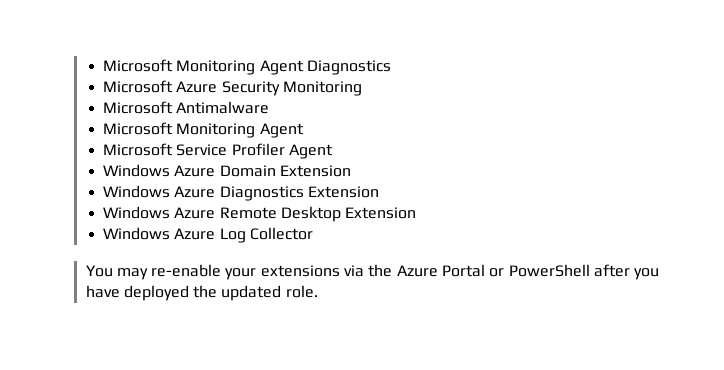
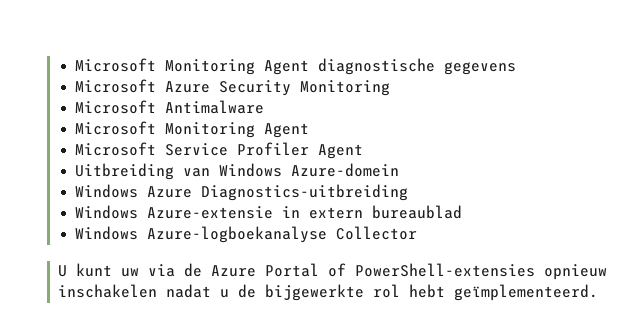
- Microsoft Monitoring Agent Diagnostics
+ Microsoft Monitoring Agent diagnostische gegevens
- Windows Azure Domain Extension
- Windows Azure Diagnostics Extension
- Windows Azure Remote Desktop Extension
- Windows Azure Log Collector
+ Uitbreiding van Windows Azure-domein
+ Windows Azure Diagnostics-uitbreiding
+ Windows Azure-extensie in extern bureaublad
+ Windows Azure-logboekanalyse Collector
- You may re-enable your extensions via the Azure Portal or PowerShell after you have deployed the updated role.
+ U kunt uw via de Azure Portal of PowerShell-extensies opnieuw inschakelen nadat u de bijgewerkte rol hebt geïmplementeerd.

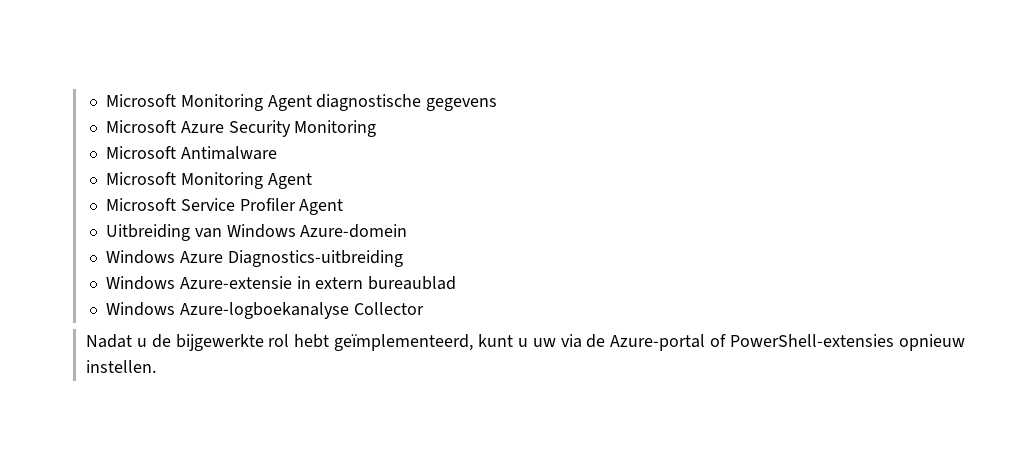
- U kunt uw via de Azure Portal of PowerShell-extensies opnieuw inschakelen nadat u de bijgewerkte rol hebt geïmplementeerd.
+ Nadat u de bijgewerkte rol hebt geïmplementeerd, kunt u uw via de Azure-portal of PowerShell-extensies opnieuw instellen.

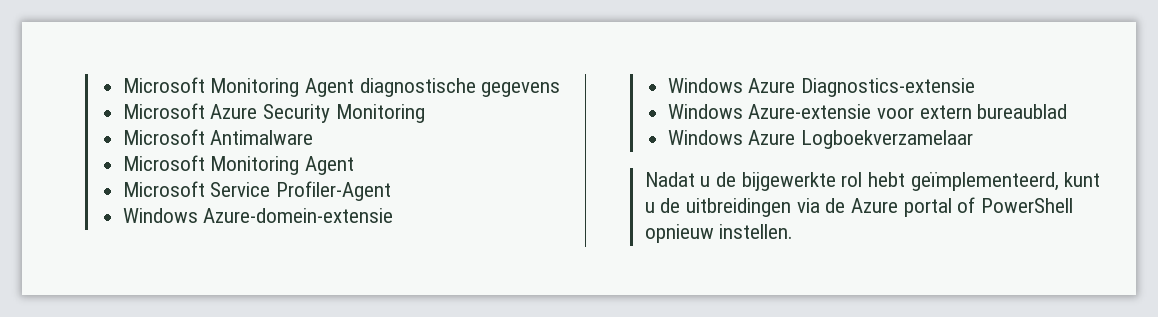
- Microsoft Service Profiler Agent
- Uitbreiding van Windows Azure-domein
- Windows Azure Diagnostics-uitbreiding
+ Microsoft Service Profiler-Agent
+ Windows Azure-domein-extensie
+ Windows Azure Diagnostics-extensie
- Windows Azure-extensie in extern bureaublad
+ Windows Azure-extensie voor extern bureaublad
- Windows Azure-logboekanalyse Collector
+ Windows Azure Logboekverzamelaar
- Nadat u de bijgewerkte rol hebt geïmplementeerd, kunt u uw via de Azure-portal of PowerShell-extensies opnieuw instellen.
+ Nadat u de bijgewerkte rol hebt geïmplementeerd, kunt u de uitbreidingen via de Azure portal of PowerShell opnieuw instellen.

